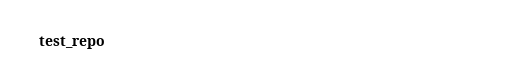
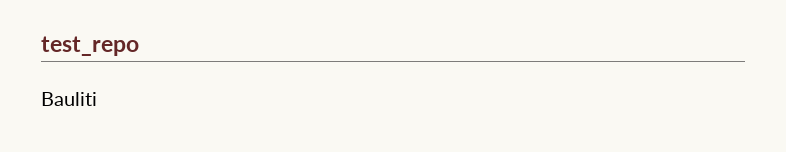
+ Bauliti

